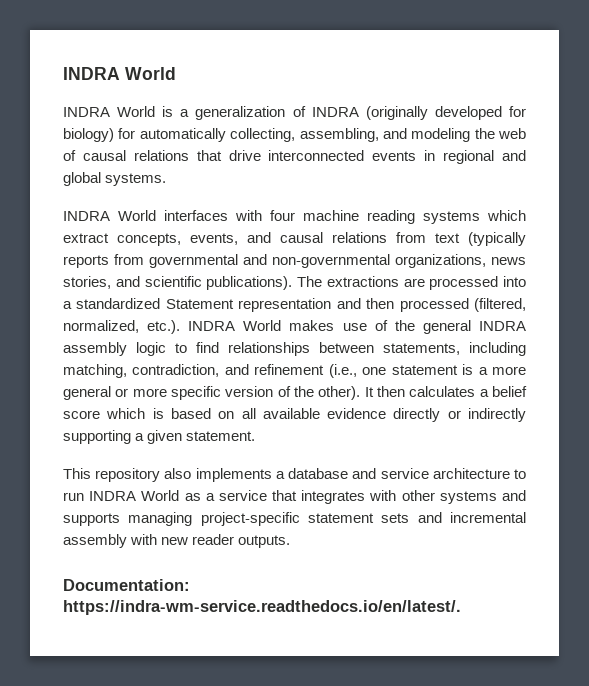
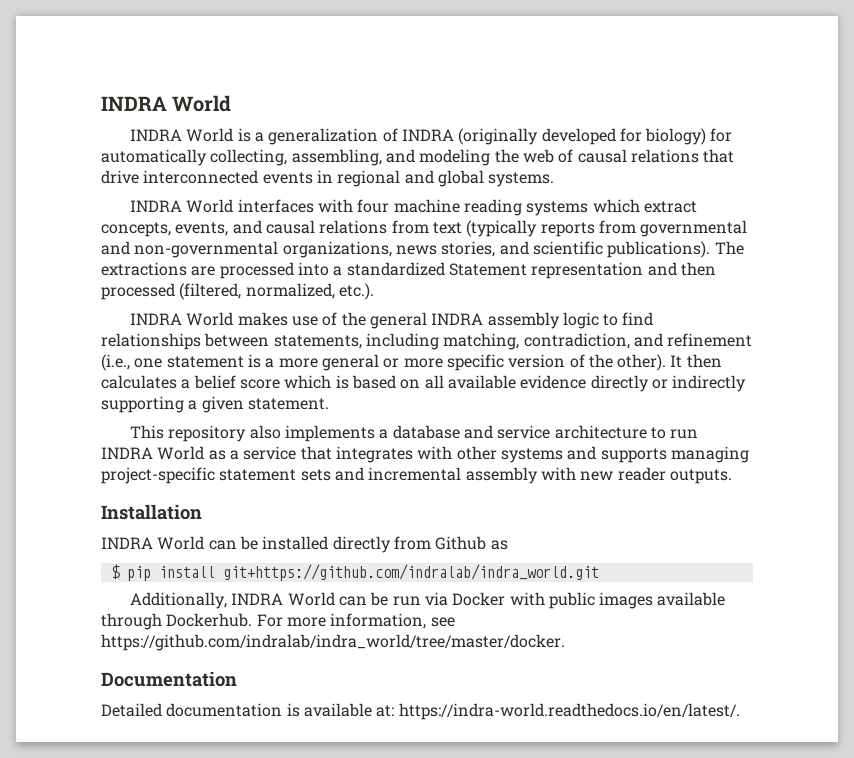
- The extractions are processed into a standardized Statement representation and then processed (filtered, normalized, etc.). INDRA World makes use of the general INDRA assembly logic to find relationships between statements, including matching, contradiction, and refinement (i.e., one statement is a more general or more specific version of the other).
+ The extractions are processed into a standardized Statement representation and then processed (filtered, normalized, etc.).
+ INDRA World makes use of the general INDRA assembly logic to find relationships between statements, including matching, contradiction, and refinement (i.e., one statement is a more general or more specific version of the other).
- Documentation: https://indra-wm-service.readthedocs.io/en/latest/.
+ Installation
+ INDRA World can be installed directly from Github as
+ $ pip install git+https://github.com/indralab/indra_world.git
+ Additionally, INDRA World can be run via Docker with public images available through Dockerhub. For more information, see https://github.com/indralab/indra_world/tree/master/docker.
+ Documentation
+ Detailed documentation is available at: https://indra-world.readthedocs.io/en/latest/.

